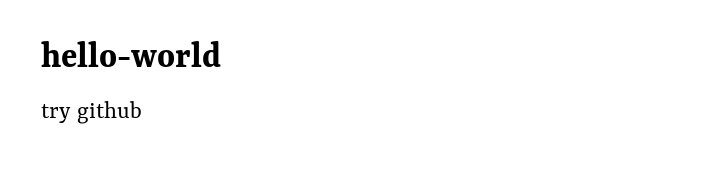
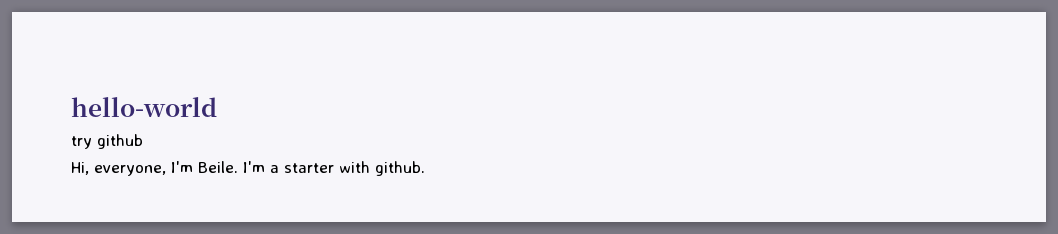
+ Hi, everyone, I'm Beile. I'm a starter with github.

